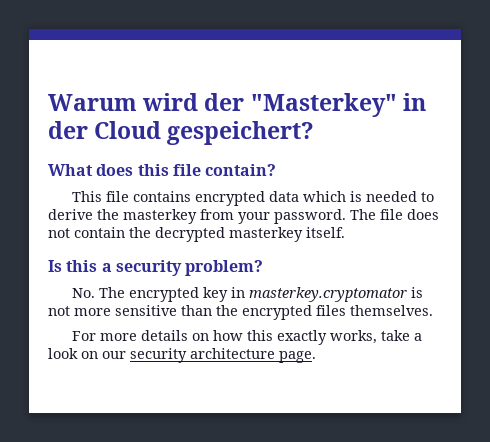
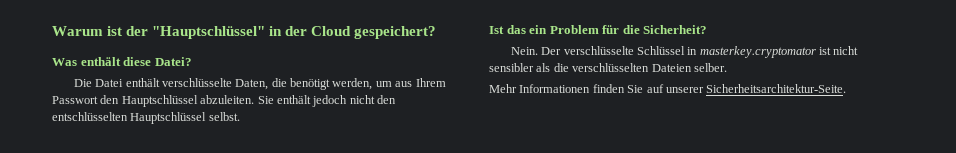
- Warum wird der "Masterkey" in der Cloud gespeichert?
+ Warum ist der "Hauptschlüssel" in der Cloud gespeichert?
- What does this file contain?
- This file contains encrypted data which is needed to derive the masterkey from your password. The file does not contain the decrypted masterkey itself.
- Is this a security problem?
- No. The encrypted key in masterkey.cryptomator is not more sensitive than the encrypted files themselves.
- For more details on how this exactly works, take a look on our security architecture page.
+ Was enthält diese Datei?
+ Die Datei enthält verschlüsselte Daten, die benötigt werden, um aus Ihrem Passwort den Hauptschlüssel abzuleiten. Sie enthält jedoch nicht den entschlüsselten Hauptschlüssel selbst.
+ Ist das ein Problem für die Sicherheit?
+ Nein. Der verschlüsselte Schlüssel in masterkey.cryptomator ist nicht sensibler als die verschlüsselten Dateien selber.
+ Mehr Informationen finden Sie auf unserer Sicherheitsarchitektur-Seite.

